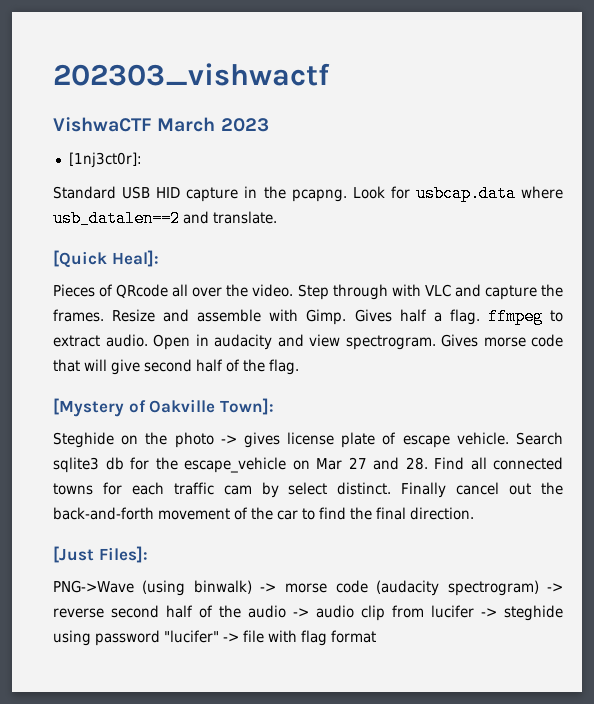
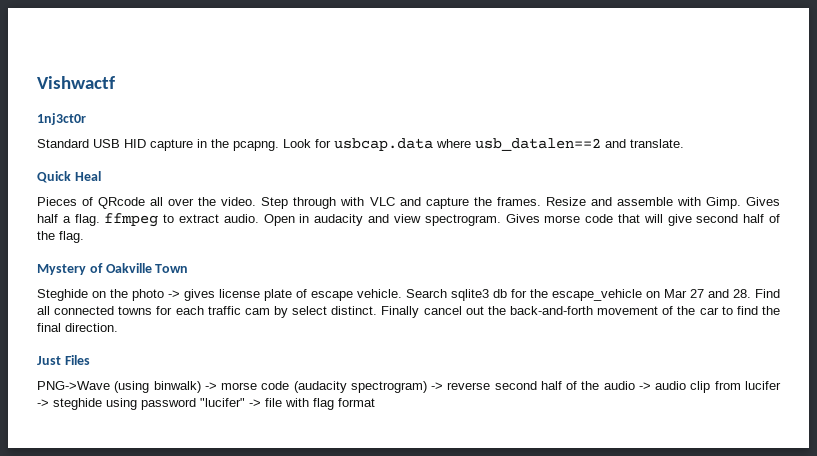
- 202303_vishwactf
- VishwaCTF March 2023
- [1nj3ct0r]:
+ Vishwactf
+ 1nj3ct0r
- [Quick Heal]:
+ Quick Heal
- [Mystery of Oakville Town]:
+ Mystery of Oakville Town
- [Just Files]:
+ Just Files

